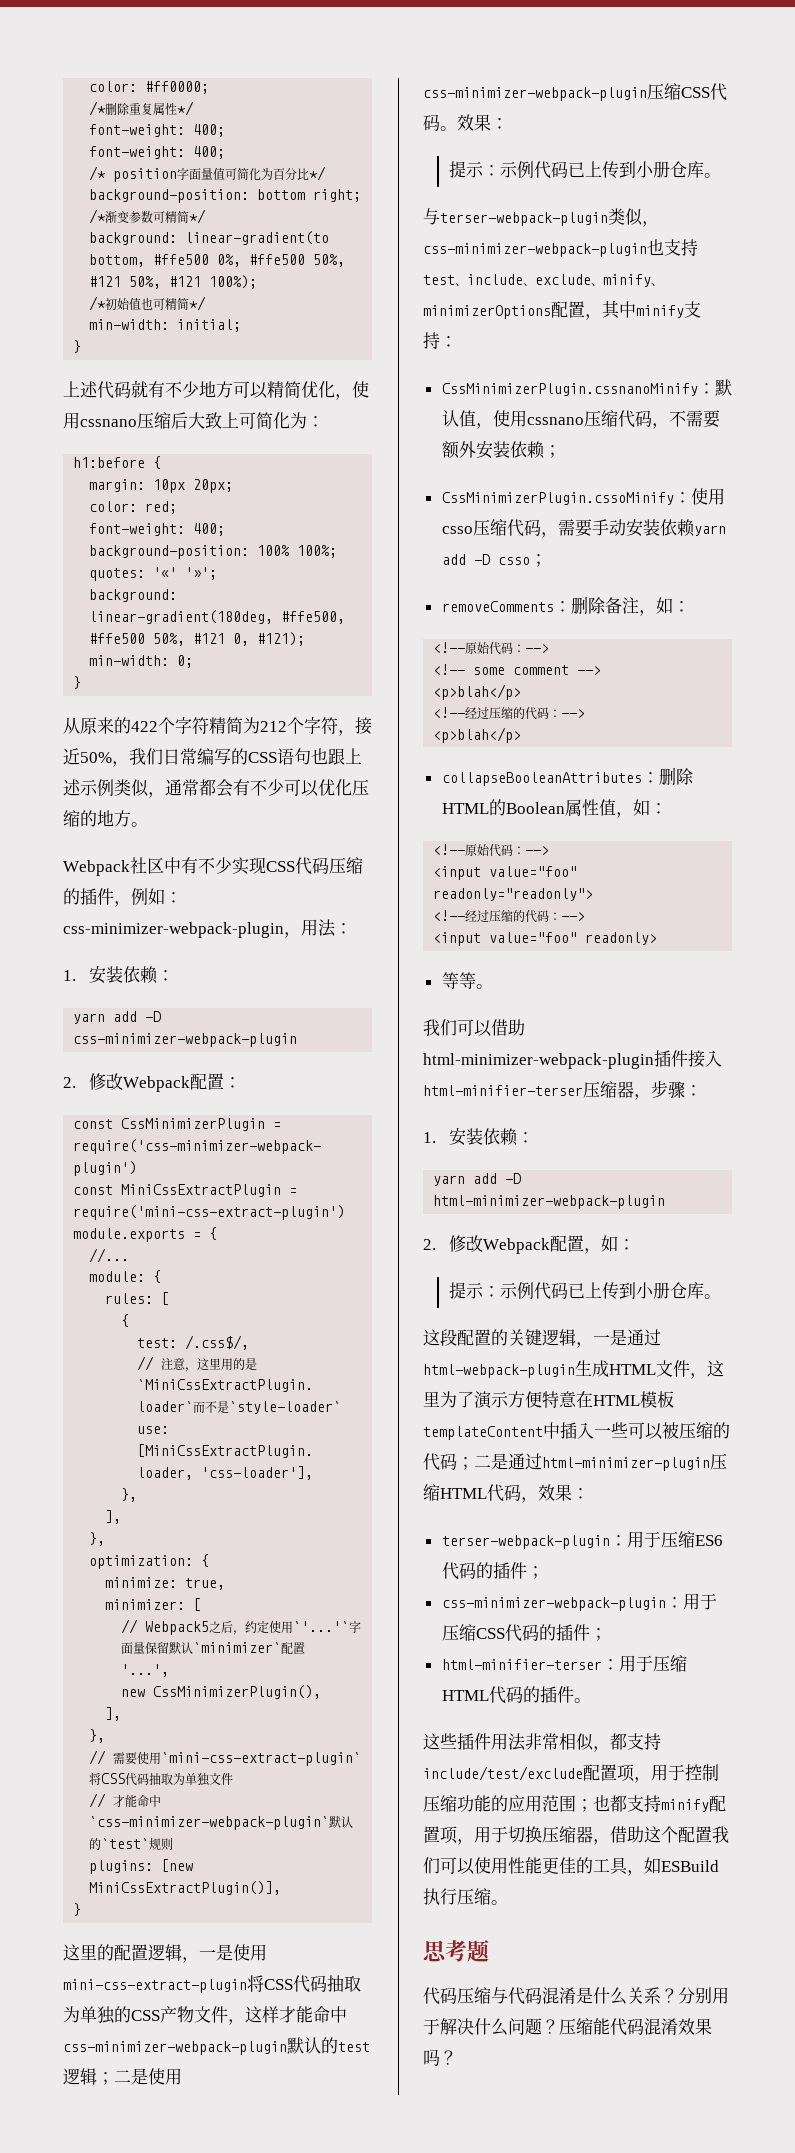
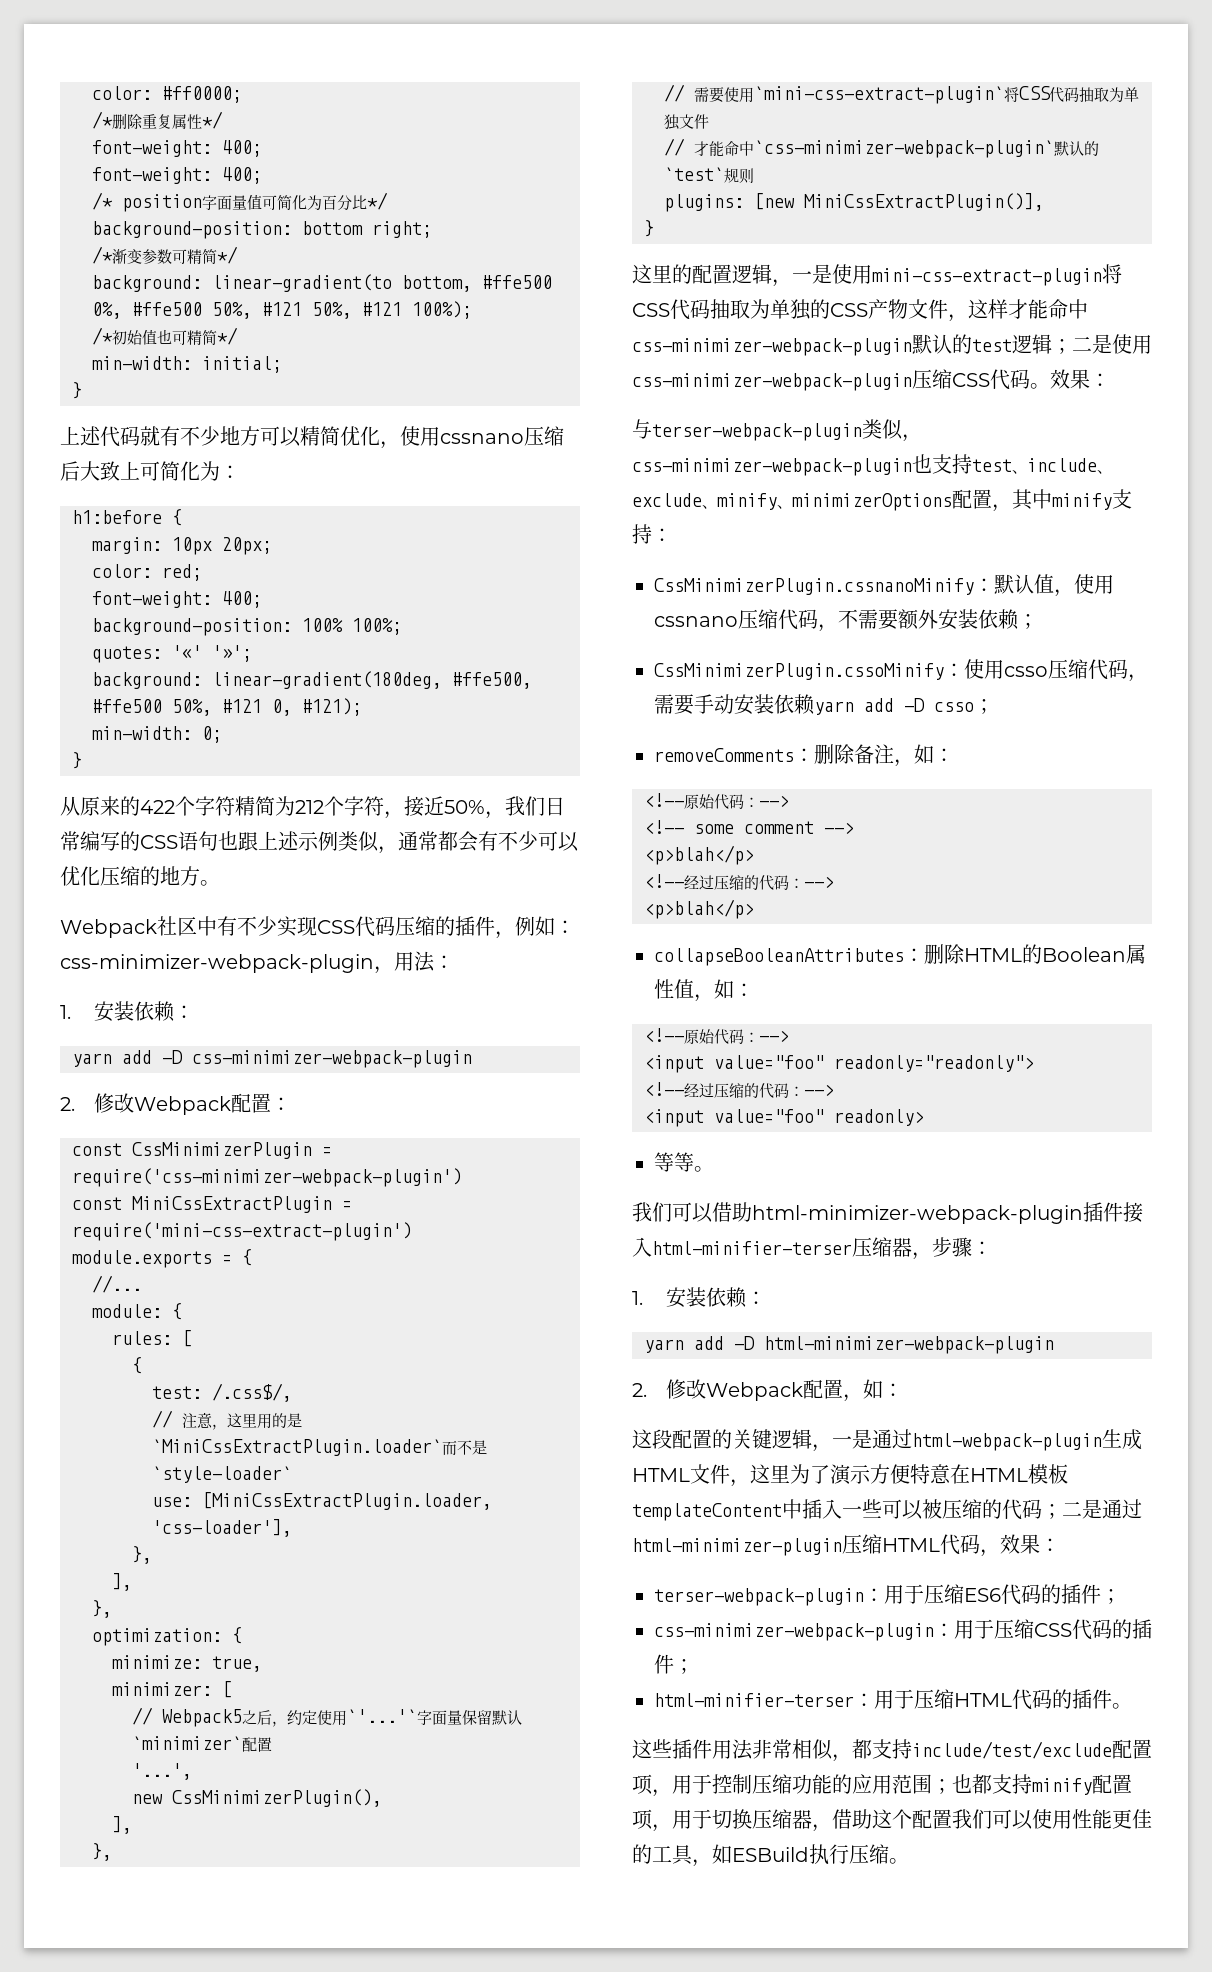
  这里的配置逻辑，一是使用mini-css-extract-plugin将CSS代码抽取为单独的CSS产物文件，这样才能命中css-minimizer-webpack-plugin默认的test逻辑；二是使用css-minimizer-webpack-plugin压缩CSS代码。效果：
- 提示：示例代码已上传到小册仓库。
  2.修改Webpack配置，如：
- 提示：示例代码已上传到小册仓库。
- 思考题
- 代码压缩与代码混淆是什么关系？分别用于解决什么问题？压缩能代码混淆效果吗？

